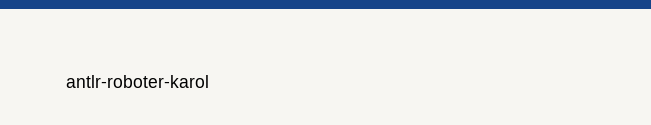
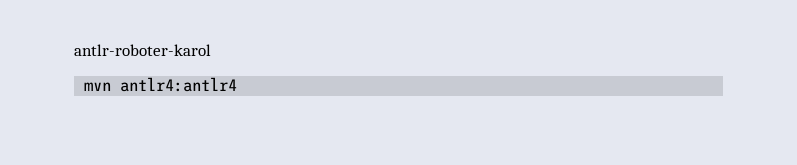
+ mvn antlr4:antlr4

